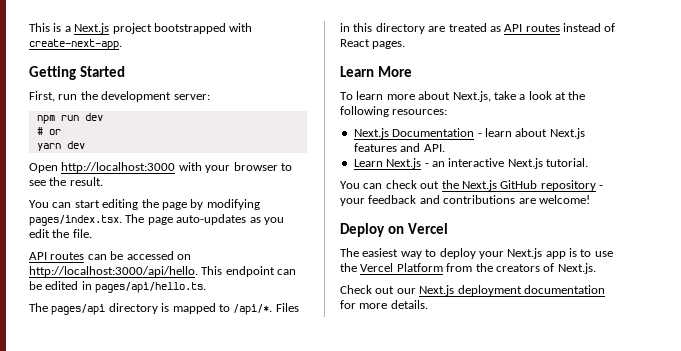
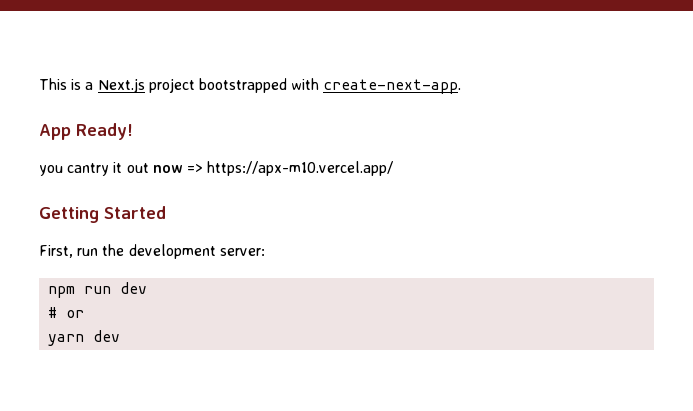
+ App Ready!
+ you cantry it out now => https://apx-m10.vercel.app/
- Open http://localhost:3000 with your browser to see the result.
- You can start editing the page by modifying pages/index.tsx. The page auto-updates as you edit the file.
- API routes can be accessed on http://localhost:3000/api/hello. This endpoint can be edited in pages/api/hello.ts.
- The pages/api directory is mapped to /api/*. Files in this directory are treated as API routes instead of React pages.
- Learn More
- To learn more about Next.js, take a look at the following resources:
- Next.js Documentation - learn about Next.js features and API.
- Learn Next.js - an interactive Next.js tutorial.
- You can check out the Next.js GitHub repository - your feedback and contributions are welcome!
- Deploy on Vercel
- The easiest way to deploy your Next.js app is to use the Vercel Platform from the creators of Next.js.
- Check out our Next.js deployment documentation for more details.

